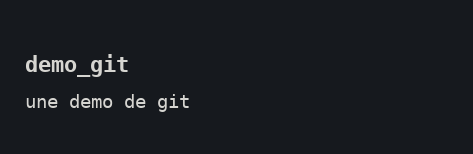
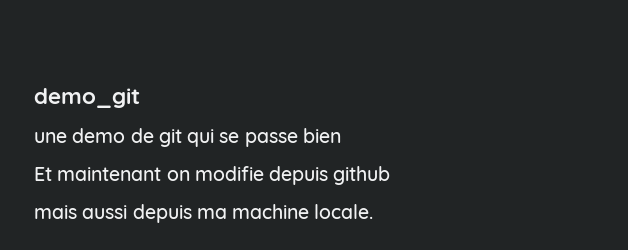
- une demo de git
+ une demo de git qui se passe bien
+ Et maintenant on modifie depuis github
+ mais aussi depuis ma machine locale.

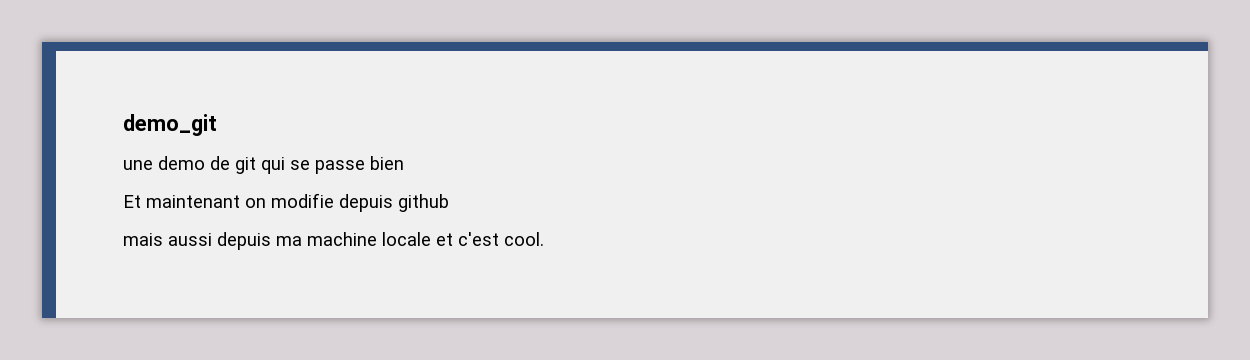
- mais aussi depuis ma machine locale.
+ mais aussi depuis ma machine locale et c'est cool.

